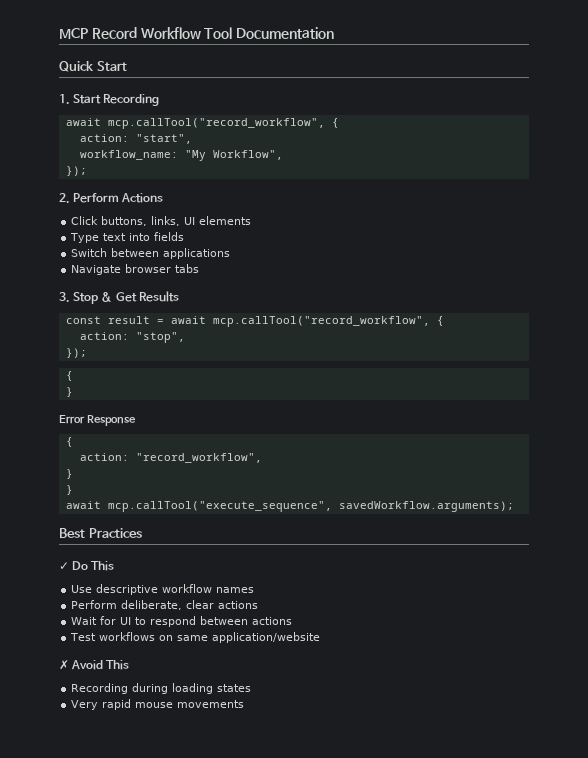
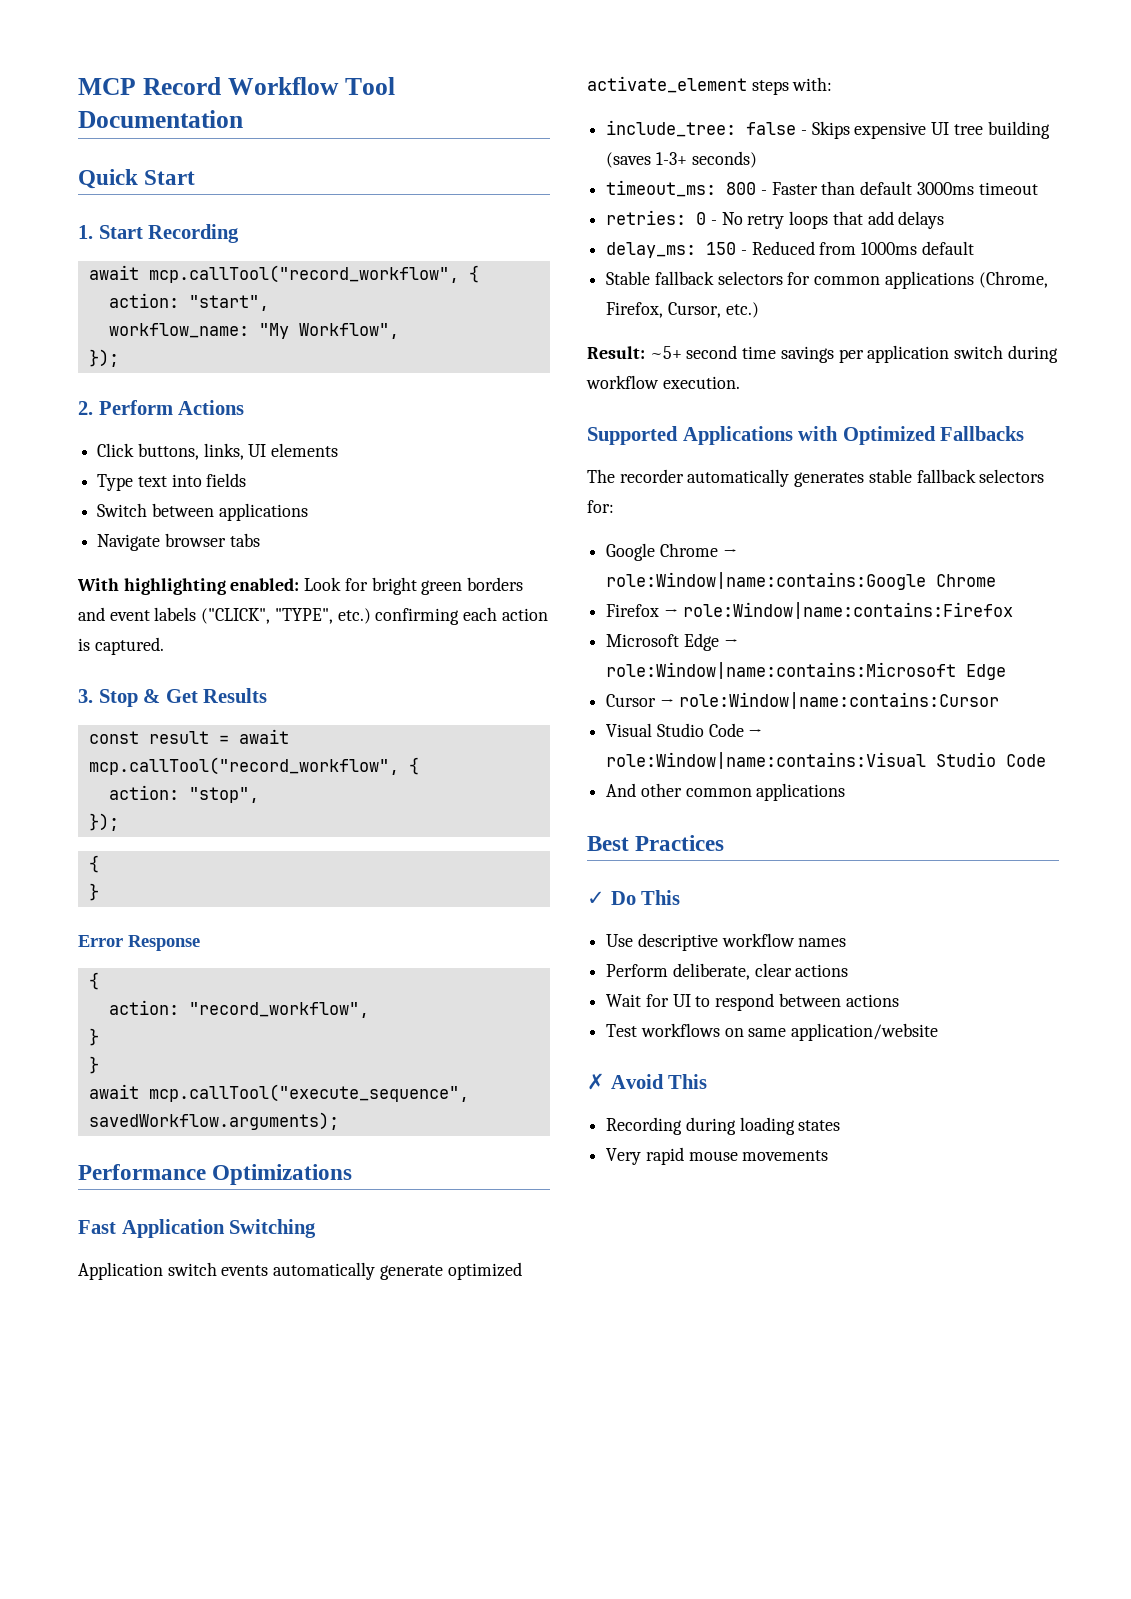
+ With highlighting enabled: Look for bright green borders and event labels ("CLICK", "TYPE", etc.) confirming each action is captured.
+ Performance Optimizations
+ Fast Application Switching
+ Application switch events automatically generate optimized activate_element steps with:
+ include_tree: false - Skips expensive UI tree building (saves 1-3+ seconds)
+ timeout_ms: 800 - Faster than default 3000ms timeout
+ retries: 0 - No retry loops that add delays
+ delay_ms: 150 - Reduced from 1000ms default
+ Stable fallback selectors for common applications (Chrome, Firefox, Cursor, etc.)
+ Result: ~5+ second time savings per application switch during workflow execution.
+ Supported Applications with Optimized Fallbacks
+ The recorder automatically generates stable fallback selectors for:
+ Google Chrome → role:Window|name:contains:Google Chrome
+ Firefox → role:Window|name:contains:Firefox
+ Microsoft Edge → role:Window|name:contains:Microsoft Edge
+ Cursor → role:Window|name:contains:Cursor
+ Visual Studio Code → role:Window|name:contains:Visual Studio Code
+ And other common applications

